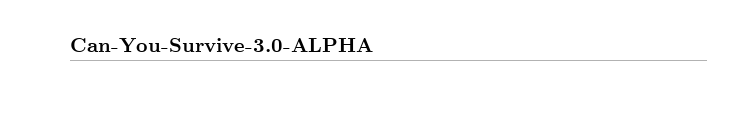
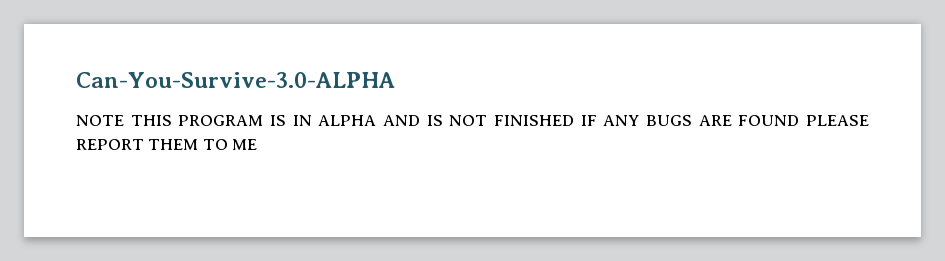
+ NOTE THIS PROGRAM IS IN ALPHA AND IS NOT FINISHED IF ANY BUGS ARE FOUND PLEASE REPORT THEM TO ME

